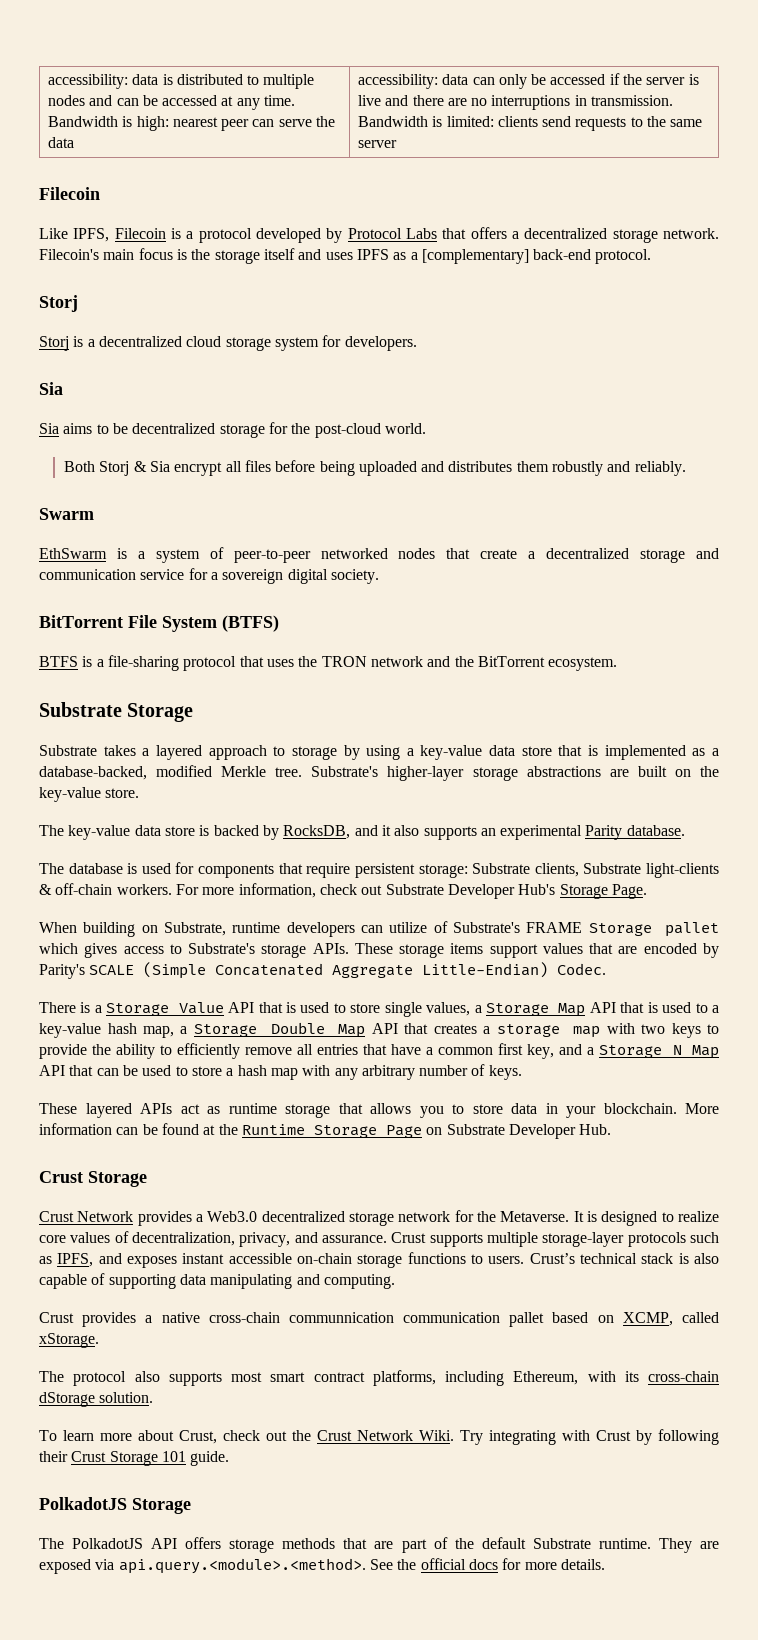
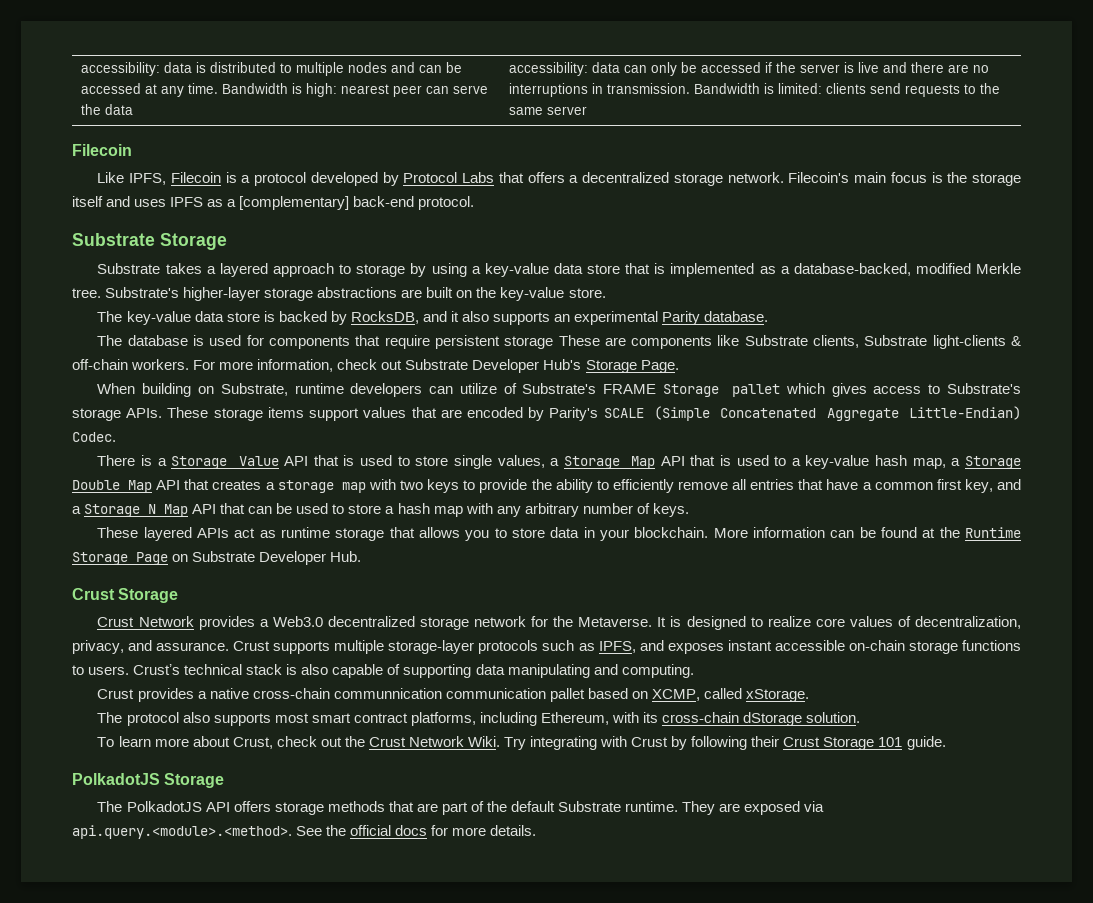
  Filecoin's main focus is the storage itself and uses IPFS as a [complementary] back-end protocol.
- Storj
- Storj is a decentralized cloud storage system for developers.
- Sia
- Sia aims to be decentralized storage for the post-cloud world.
- Both Storj & Sia encrypt all files before being uploaded and distributes them robustly and reliably.
- Swarm
- EthSwarm is a system of peer-to-peer networked nodes that create a decentralized storage and communication service for a sovereign digital society.
- BitTorrent File System (BTFS)
- BTFS is a file-sharing protocol that uses the TRON network and the BitTorrent ecosystem.
- The database is used for components that require persistent storage: Substrate clients, Substrate light-clients & off-chain workers.
+ The database is used for components that require persistent storage These are components like Substrate clients, Substrate light-clients & off-chain workers.

